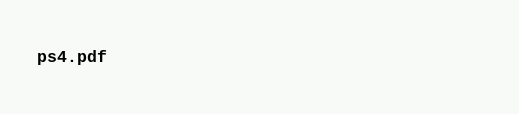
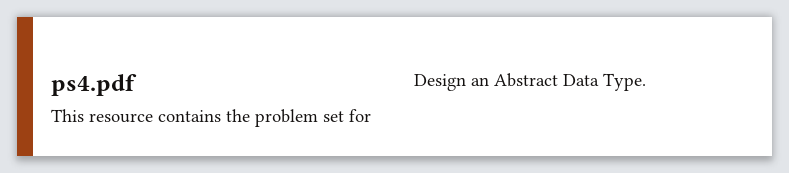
+ This resource contains the problem set for Design an Abstract Data Type.

